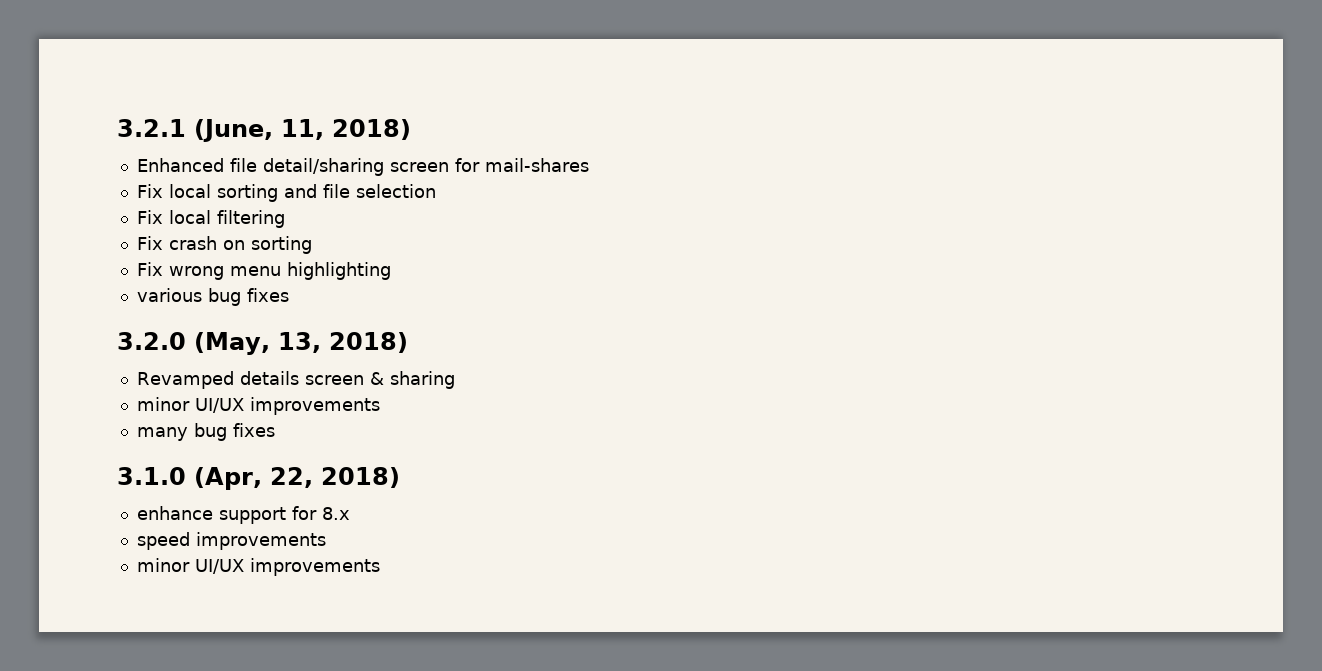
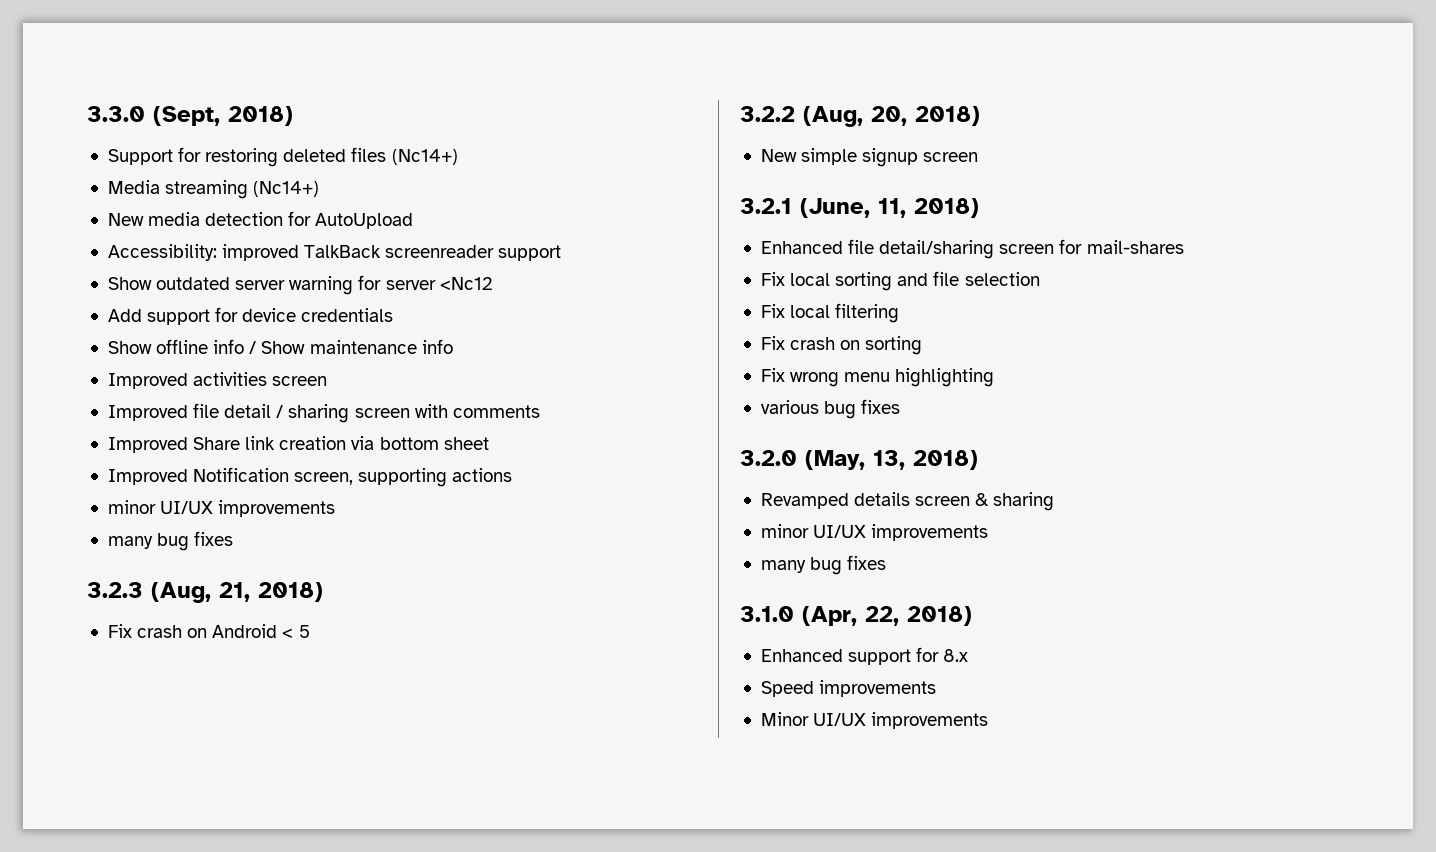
+ 3.3.0 (Sept, 2018)
+ Support for restoring deleted files (Nc14+)
+ Media streaming (Nc14+)
+ New media detection for AutoUpload
+ Accessibility: improved TalkBack screenreader support
+ Show outdated server warning for server <Nc12
+ Add support for device credentials
+ Show offline info / Show maintenance info
+ Improved activities screen
+ Improved file detail / sharing screen with comments
+ Improved Share link creation via bottom sheet
+ Improved Notification screen, supporting actions
+ minor UI/UX improvements
+ many bug fixes
+ 3.2.3 (Aug, 21, 2018)
+ Fix crash on Android < 5
+ 3.2.2 (Aug, 20, 2018)
+ New simple signup screen
- enhance support for 8.x
+ Enhanced support for 8.x
- speed improvements
- minor UI/UX improvements
+ Speed improvements
+ Minor UI/UX improvements

